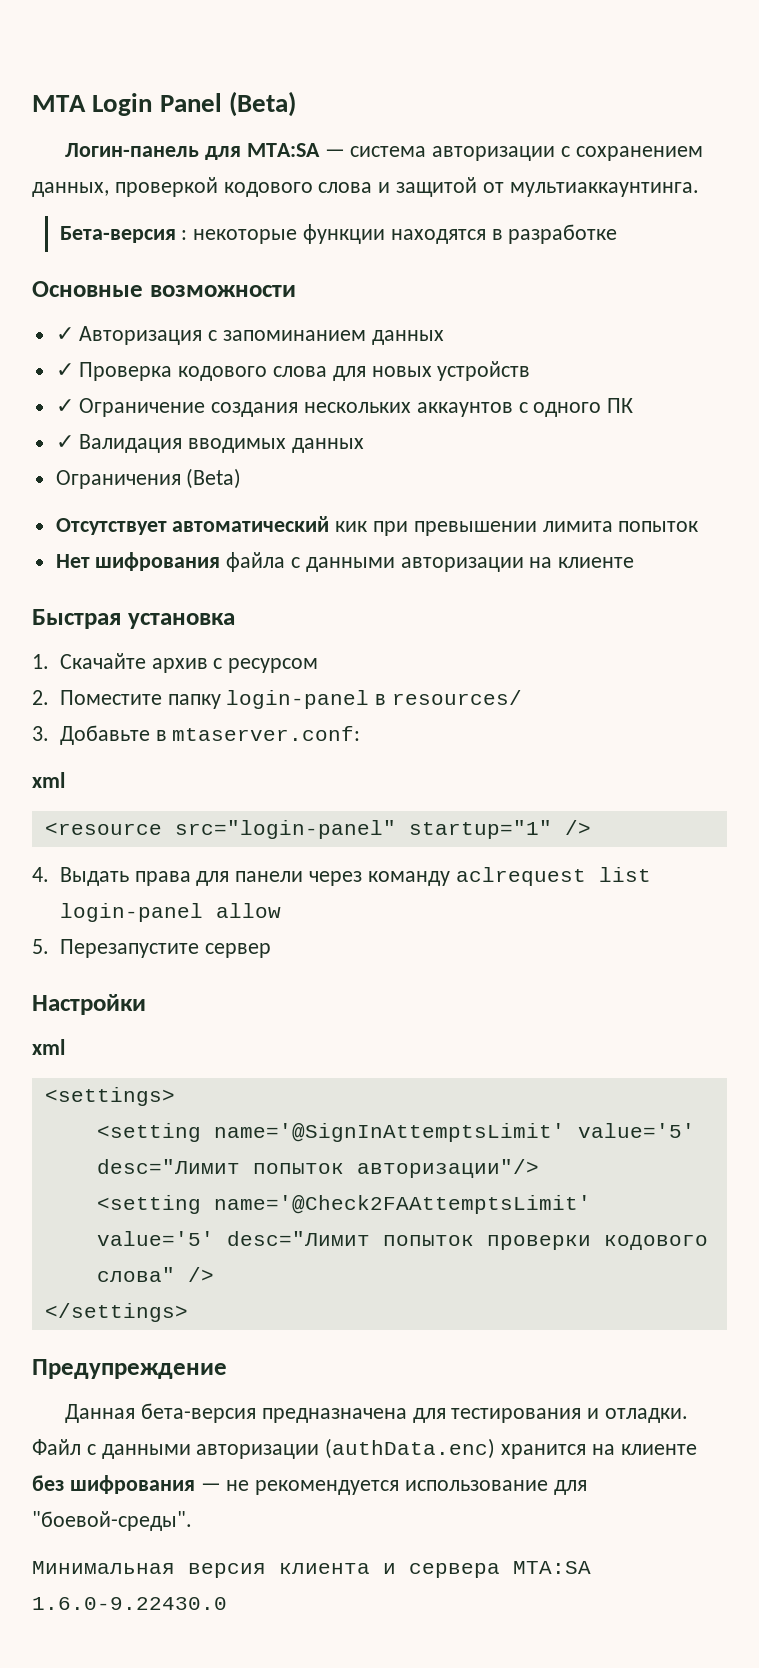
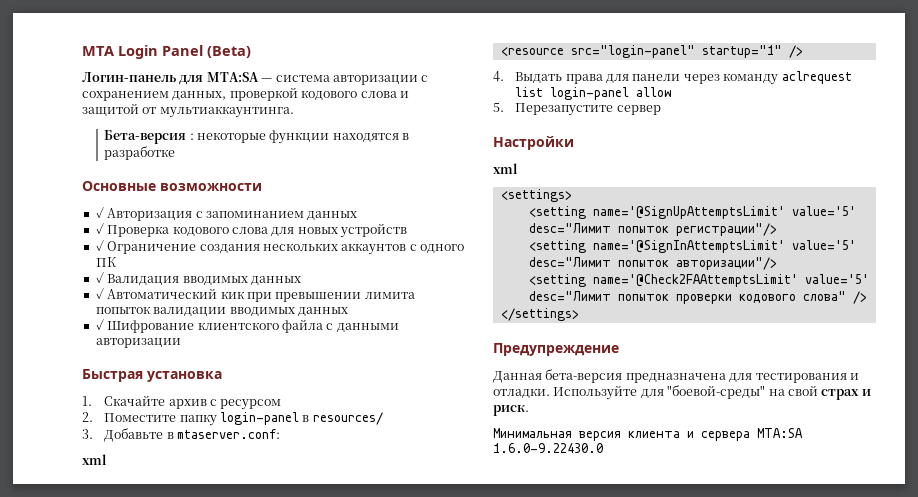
- Ограничения (Beta)
- Отсутствует автоматический кик при превышении лимита попыток
- Нет шифрования файла с данными авторизации на клиенте
+ ✓ Автоматический кик при превышении лимита попыток валидации вводимых данных
+ ✓ Шифрование клиентского файла с данными авторизации
+ <setting name='@SignUpAttemptsLimit' value='5' desc="Лимит попыток регистрации"/>
- Файл с данными авторизации (authData.enc) хранится на клиенте без шифрования — не рекомендуется использование для "боевой-среды".
+ Используйте для "боевой-среды" на свой страх и риск.

